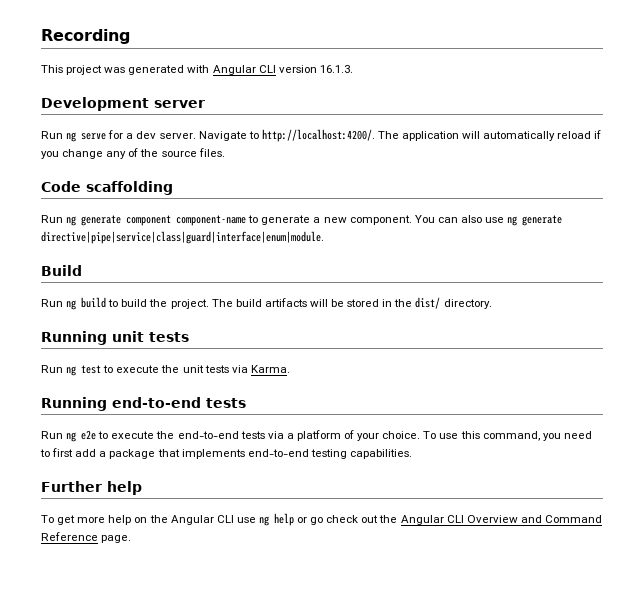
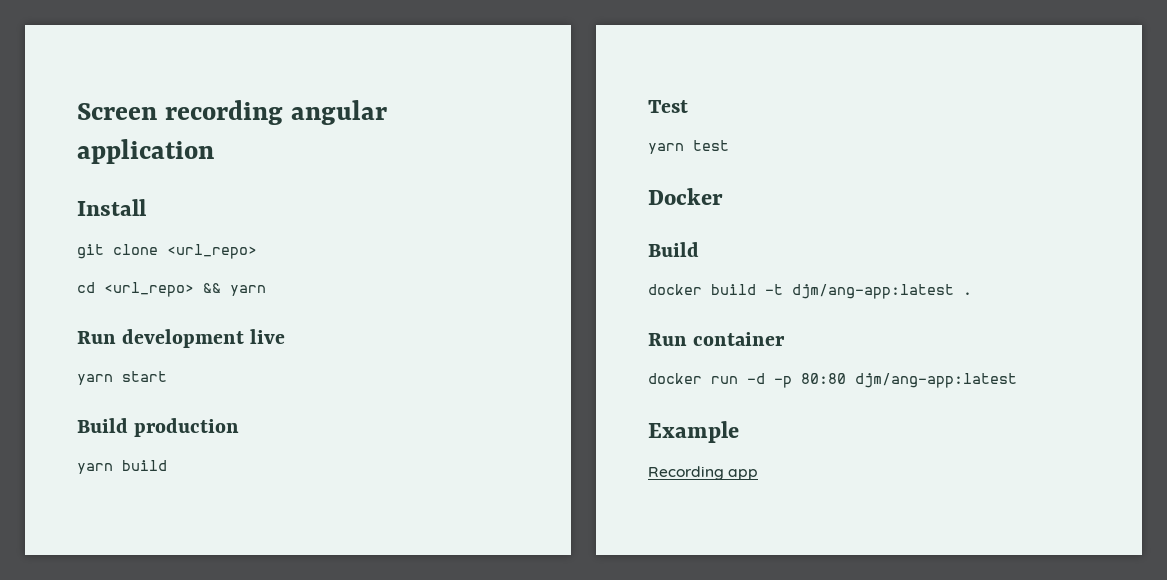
- Recording
- This project was generated with Angular CLI version 16.1.3.
- Development server
- Run ng serve for a dev server. Navigate to http://localhost:4200/. The application will automatically reload if you change any of the source files.
- Code scaffolding
- Run ng generate component component-name to generate a new component. You can also use ng generate directive|pipe|service|class|guard|interface|enum|module.
+ Screen recording angular application
+ Install
+ git clone <url_repo>
+ cd <url_repo> && yarn
+ Run development live
+ yarn start
+ Build production
+ yarn build
+ Test
+ yarn test
+ Docker
  Build
- Run ng build to build the project. The build artifacts will be stored in the dist/ directory.
- Running unit tests
- Run ng test to execute the unit tests via Karma.
- Running end-to-end tests
- Run ng e2e to execute the end-to-end tests via a platform of your choice. To use this command, you need to first add a package that implements end-to-end testing capabilities.
- Further help
- To get more help on the Angular CLI use ng help or go check out the Angular CLI Overview and Command Reference page.
+ docker build -t djm/ang-app:latest .
+ Run container
+ docker run -d -p 80:80 djm/ang-app:latest
+ Example
+ Recording app

